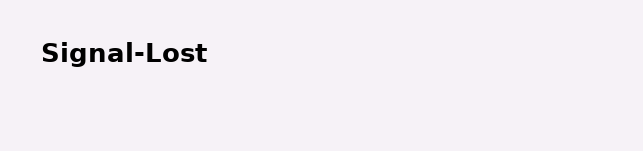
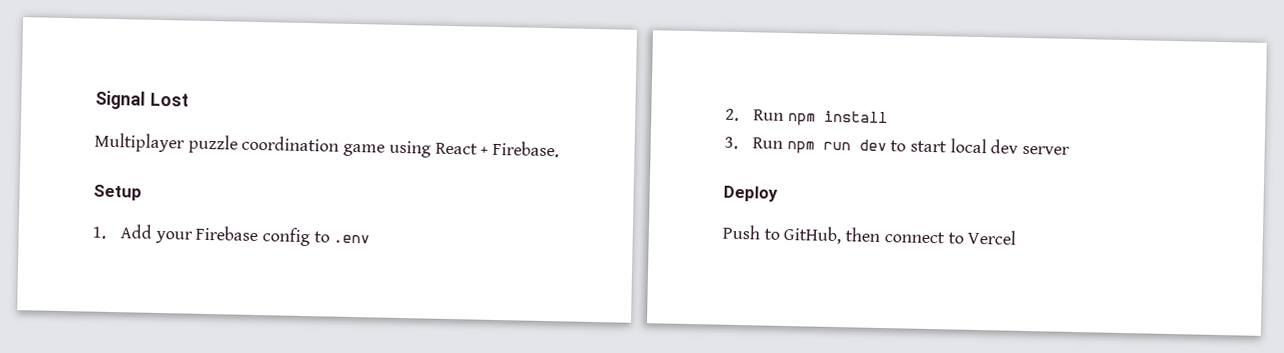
- Signal-Lost
+ Signal Lost
+ Multiplayer puzzle coordination game using React + Firebase.
+ Setup
+ 1. Add your Firebase config to .env
+ 2. Run npm install
+ 3. Run npm run dev to start local dev server
+ Deploy
+ Push to GitHub, then connect to Vercel

